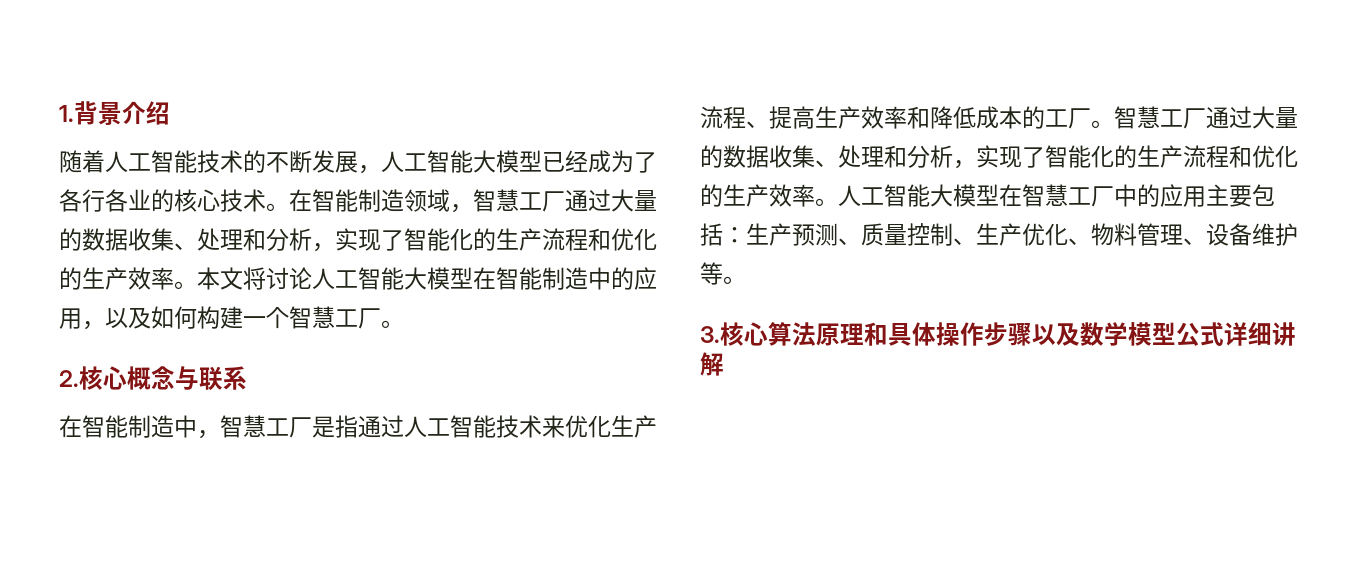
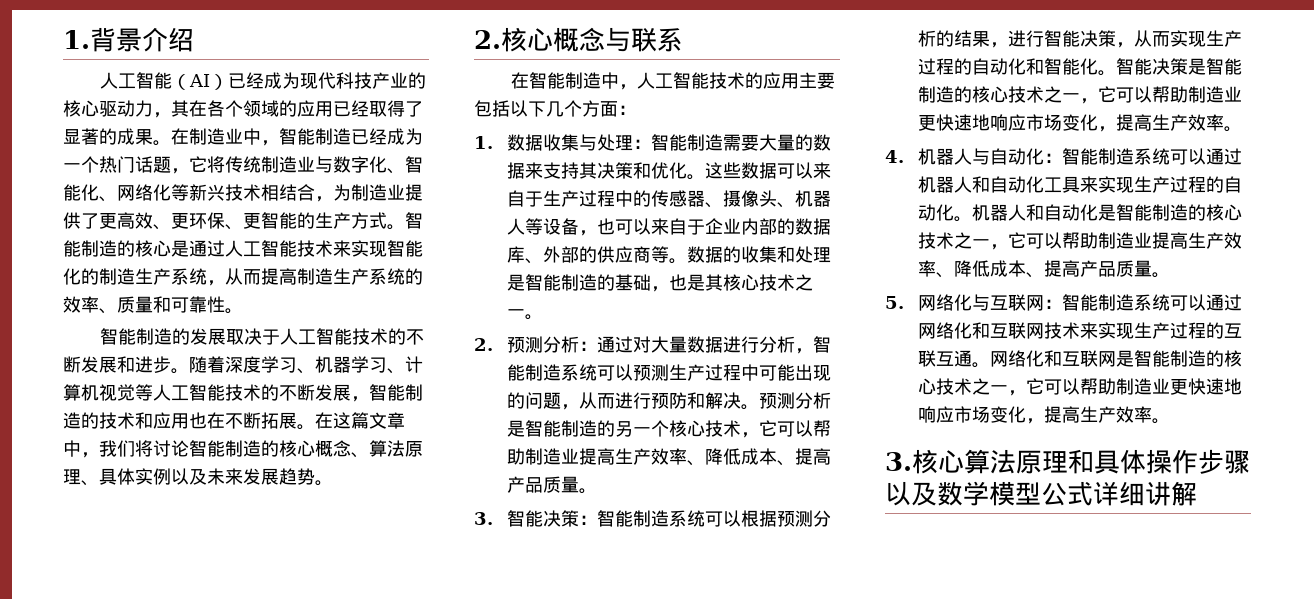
- 随着人工智能技术的不断发展，人工智能大模型已经成为了各行各业的核心技术。在智能制造领域，智慧工厂通过大量的数据收集、处理和分析，实现了智能化的生产流程和优化的生产效率。本文将讨论人工智能大模型在智能制造中的应用，以及如何构建一个智慧工厂。
+ 人工智能（AI）已经成为现代科技产业的核心驱动力，其在各个领域的应用已经取得了显著的成果。在制造业中，智能制造已经成为一个热门话题，它将传统制造业与数字化、智能化、网络化等新兴技术相结合，为制造业提供了更高效、更环保、更智能的生产方式。智能制造的核心是通过人工智能技术来实现智能化的制造生产系统，从而提高制造生产系统的效率、质量和可靠性。
+ 智能制造的发展取决于人工智能技术的不断发展和进步。随着深度学习、机器学习、计算机视觉等人工智能技术的不断发展，智能制造的技术和应用也在不断拓展。在这篇文章中，我们将讨论智能制造的核心概念、算法原理、具体实例以及未来发展趋势。
- 在智能制造中，智慧工厂是指通过人工智能技术来优化生产流程、提高生产效率和降低成本的工厂。智慧工厂通过大量的数据收集、处理和分析，实现了智能化的生产流程和优化的生产效率。人工智能大模型在智慧工厂中的应用主要包括：生产预测、质量控制、生产优化、物料管理、设备维护等。
+ 在智能制造中，人工智能技术的应用主要包括以下几个方面：
+ 1.数据收集与处理：智能制造需要大量的数据来支持其决策和优化。这些数据可以来自于生产过程中的传感器、摄像头、机器人等设备，也可以来自于企业内部的数据库、外部的供应商等。数据的收集和处理是智能制造的基础，也是其核心技术之一。
+ 2.预测分析：通过对大量数据进行分析，智能制造系统可以预测生产过程中可能出现的问题，从而进行预防和解决。预测分析是智能制造的另一个核心技术，它可以帮助制造业提高生产效率、降低成本、提高产品质量。
+ 3.智能决策：智能制造系统可以根据预测分析的结果，进行智能决策，从而实现生产过程的自动化和智能化。智能决策是智能制造的核心技术之一，它可以帮助制造业更快速地响应市场变化，提高生产效率。
+ 4.机器人与自动化：智能制造系统可以通过机器人和自动化工具来实现生产过程的自动化。机器人和自动化是智能制造的核心技术之一，它可以帮助制造业提高生产效率、降低成本、提高产品质量。
+ 5.网络化与互联网：智能制造系统可以通过网络化和互联网技术来实现生产过程的互联互通。网络化和互联网是智能制造的核心技术之一，它可以帮助制造业更快速地响应市场变化，提高生产效率。

